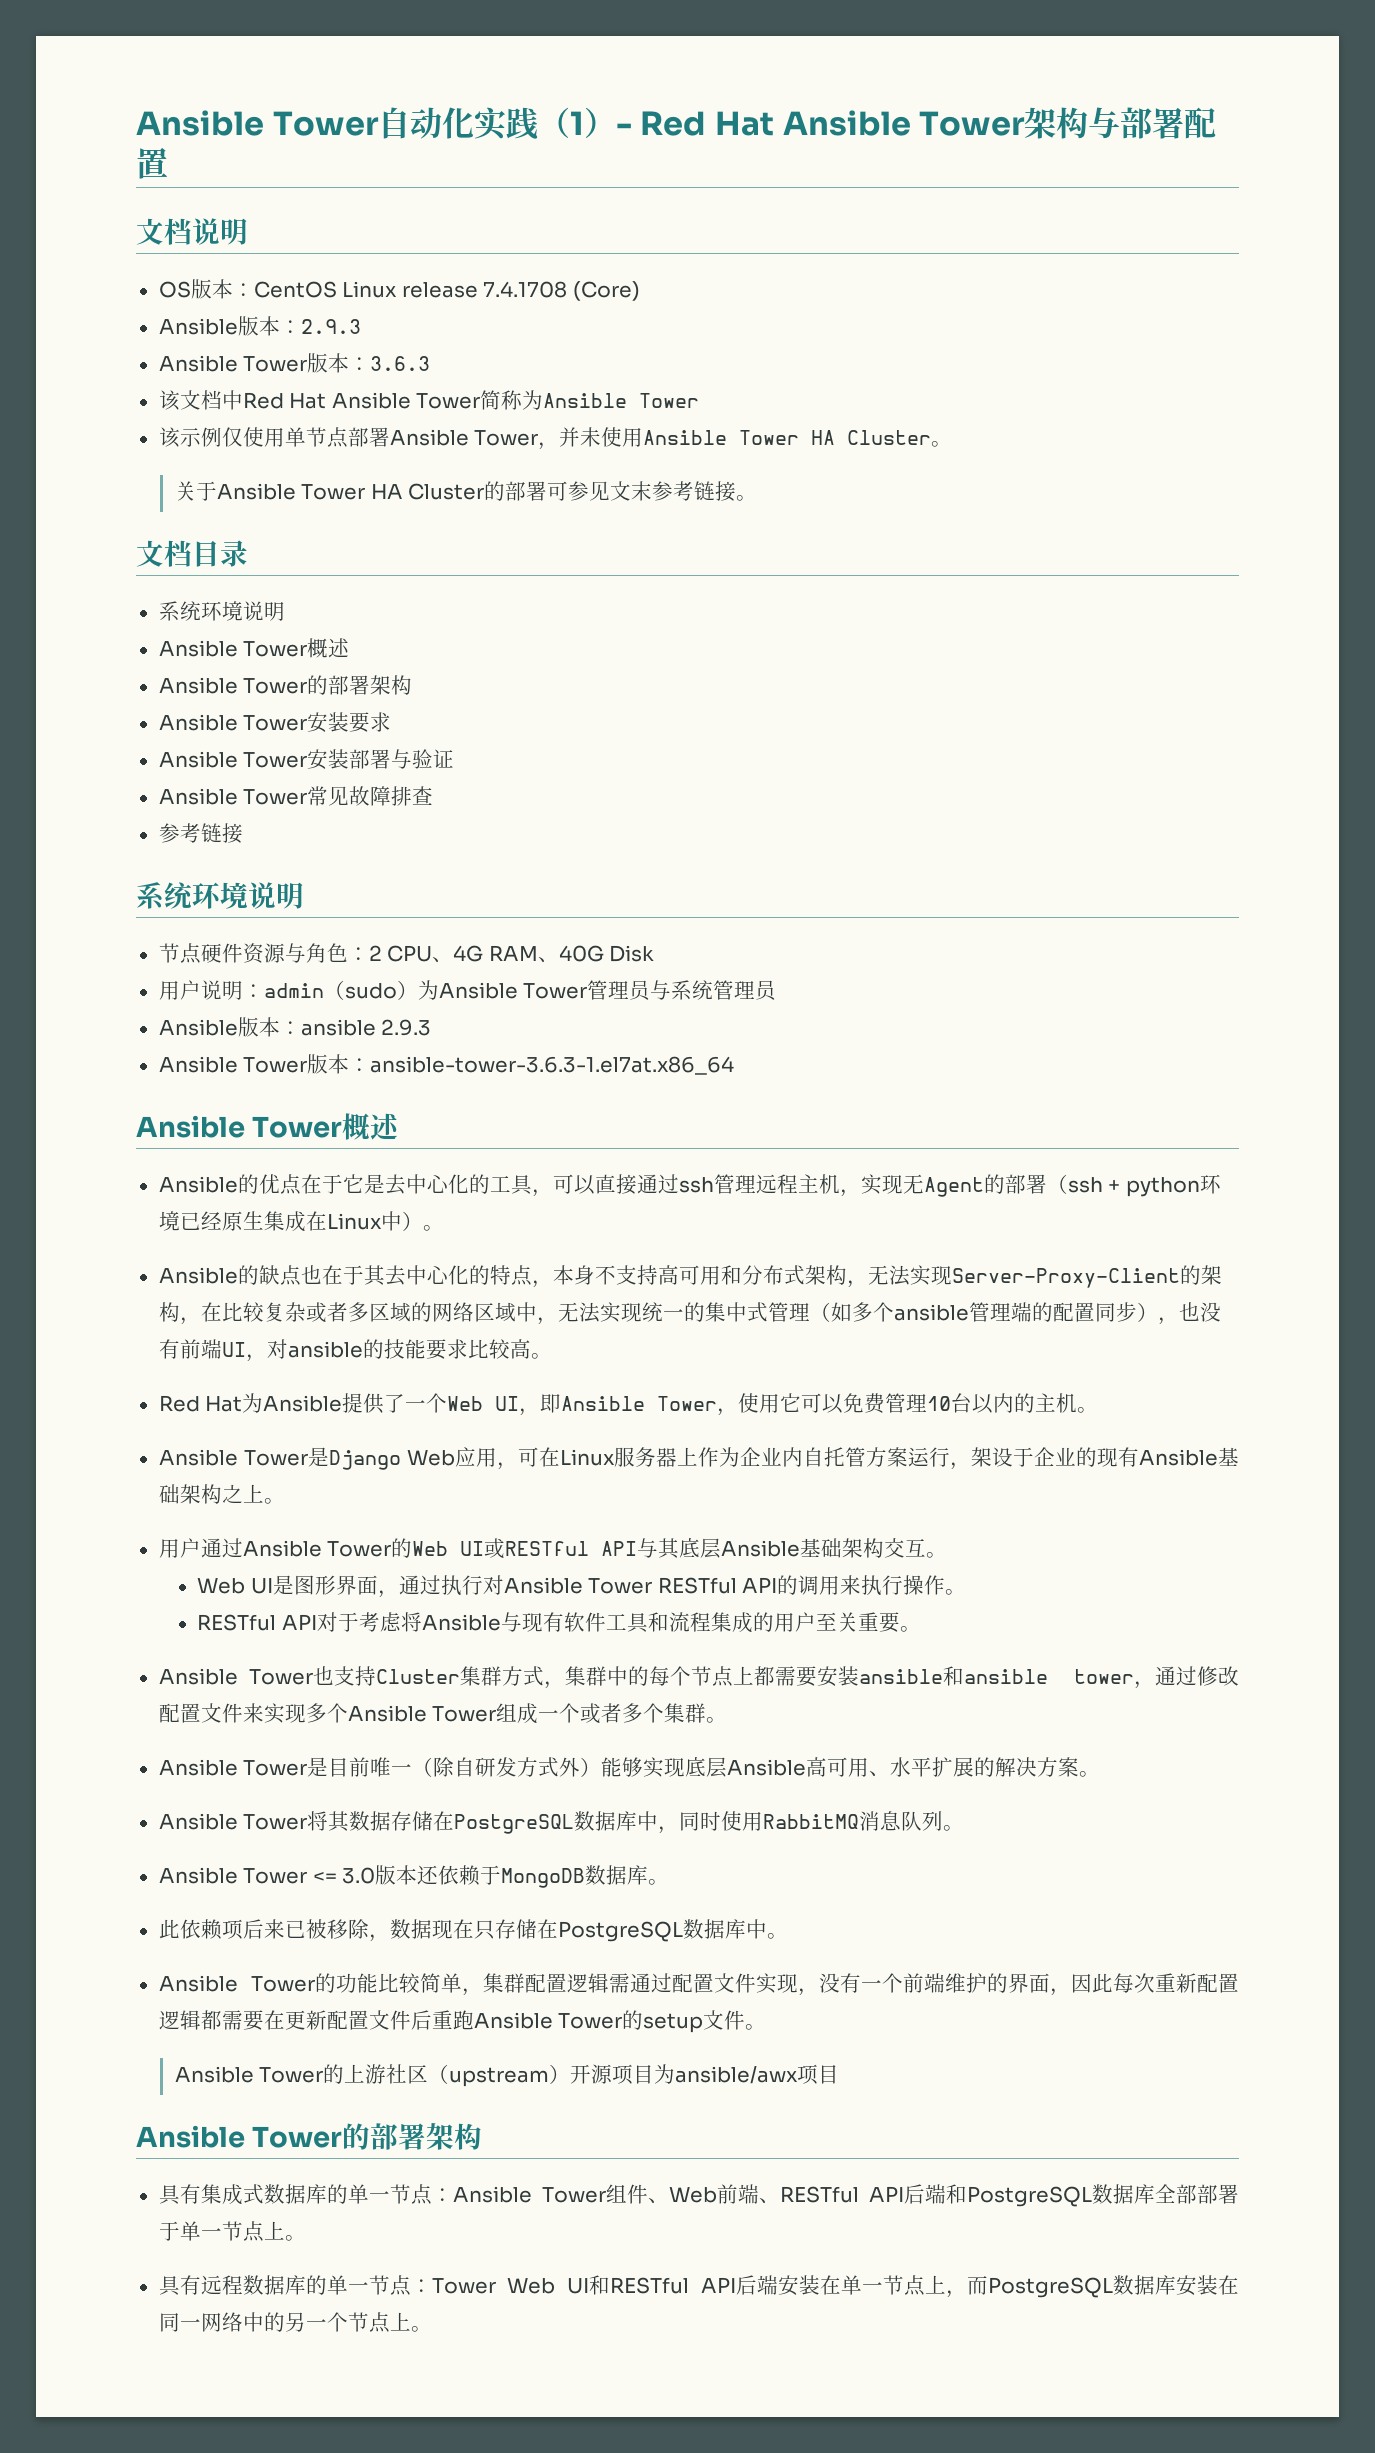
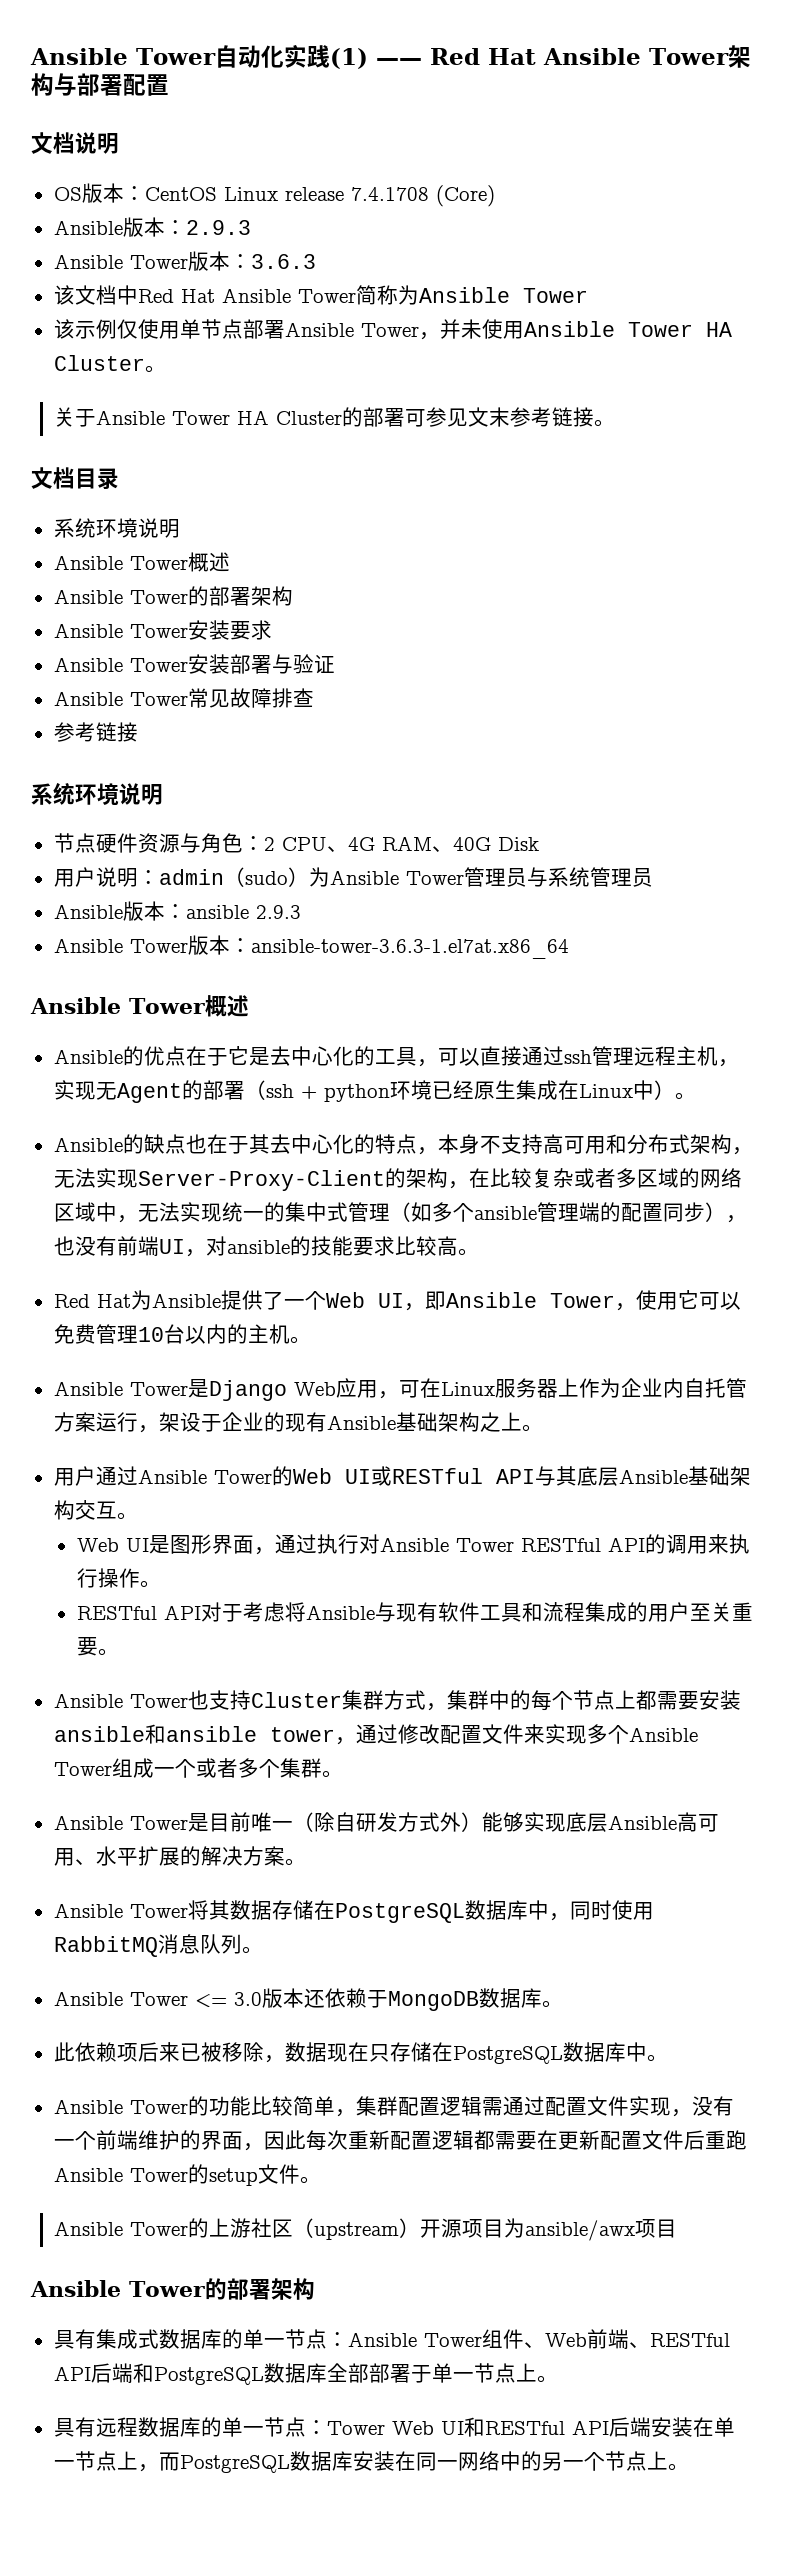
- Ansible Tower自动化实践（1）- Red Hat Ansible Tower架构与部署配置
+ Ansible Tower自动化实践(1) —— Red Hat Ansible Tower架构与部署配置

